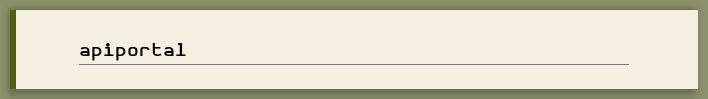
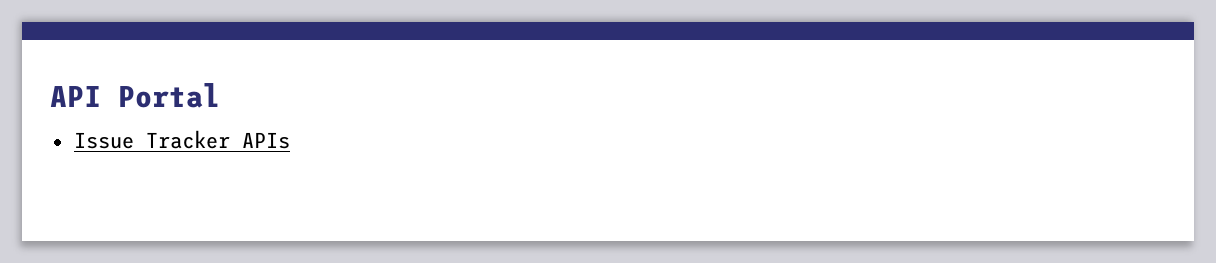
- apiportal
+ API Portal
+ Issue Tracker APIs

